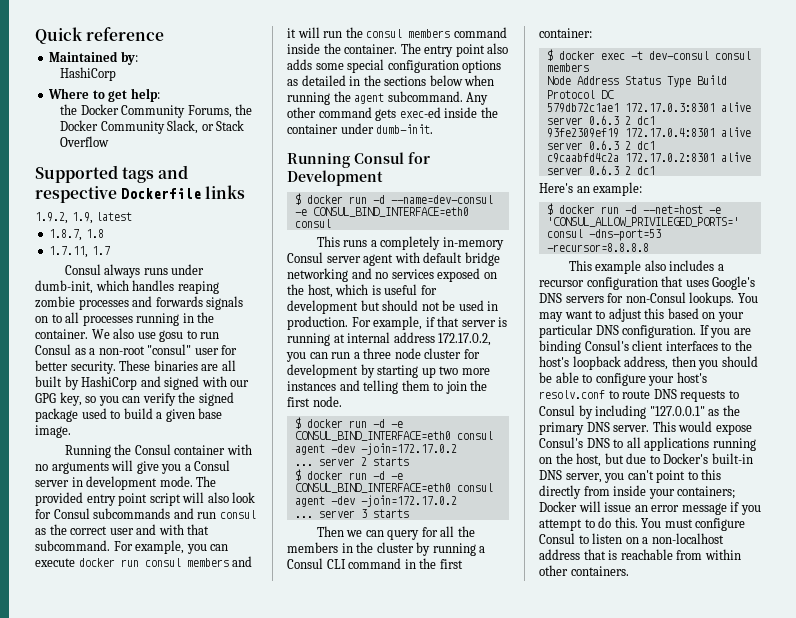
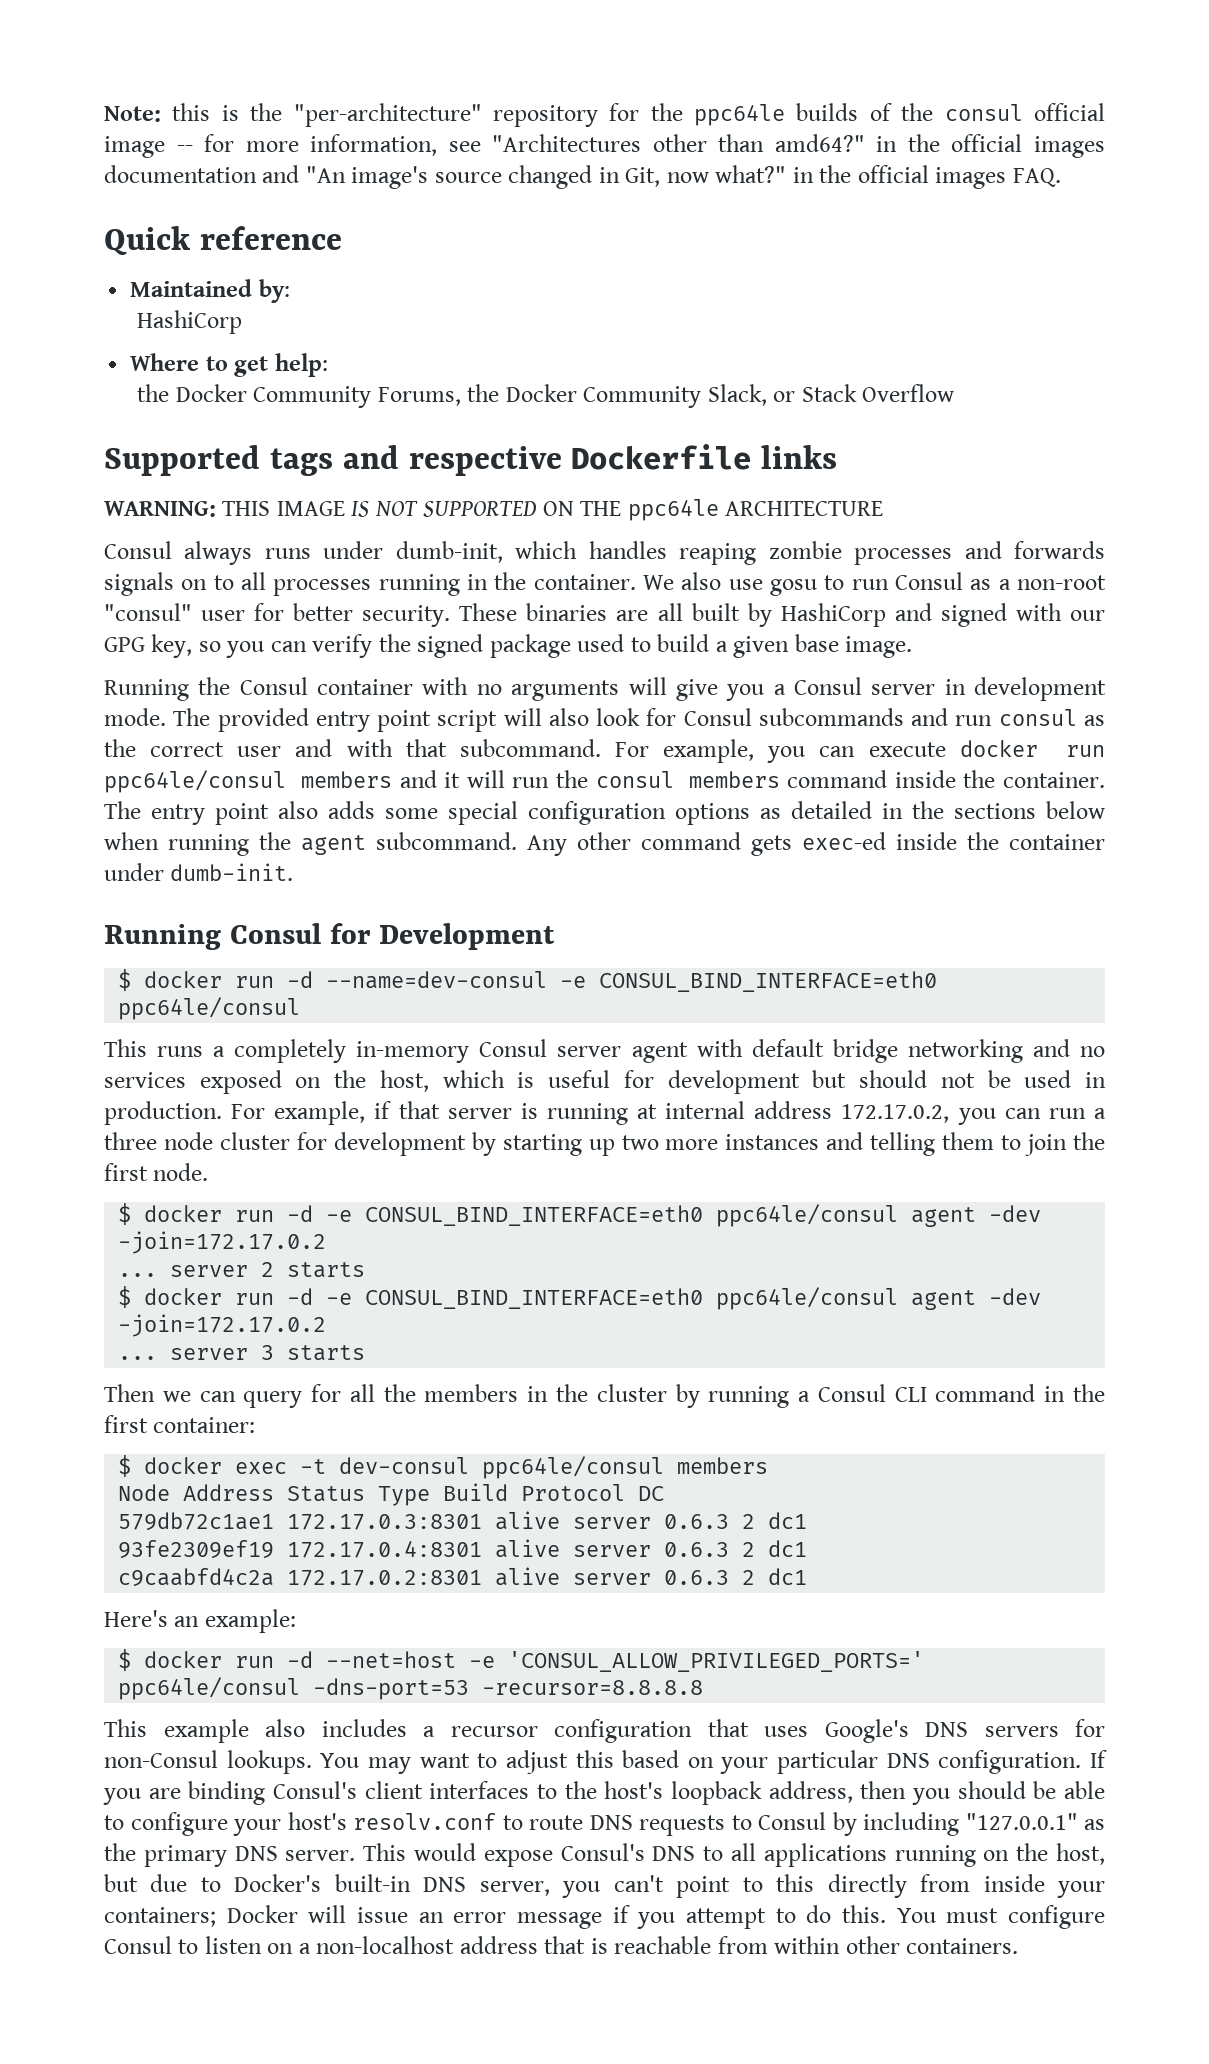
+ Note: this is the "per-architecture" repository for the ppc64le builds of the consul official image -- for more information, see "Architectures other than amd64?" in the official images documentation and "An image's source changed in Git, now what?" in the official images FAQ.
- 1.9.2, 1.9, latest
- 1.8.7, 1.8
- 1.7.11, 1.7
+ WARNING: THIS IMAGE IS NOT SUPPORTED ON THE ppc64le ARCHITECTURE
- For example, you can execute docker run consul members and it will run the consul members command inside the container.
+ For example, you can execute docker run ppc64le/consul members and it will run the consul members command inside the container.
- $ docker run -d --name=dev-consul -e CONSUL_BIND_INTERFACE=eth0 consul
+ $ docker run -d --name=dev-consul -e CONSUL_BIND_INTERFACE=eth0 ppc64le/consul
  For example, if that server is running at internal address 172.17.0.2, you can run a three node cluster for development by starting up two more instances and telling them to join the first node.
- $ docker run -d -e CONSUL_BIND_INTERFACE=eth0 consul agent -dev -join=172.17.0.2
+ $ docker run -d -e CONSUL_BIND_INTERFACE=eth0 ppc64le/consul agent -dev -join=172.17.0.2
  ... server 2 starts
- $ docker run -d -e CONSUL_BIND_INTERFACE=eth0 consul agent -dev -join=172.17.0.2
+ $ docker run -d -e CONSUL_BIND_INTERFACE=eth0 ppc64le/consul agent -dev -join=172.17.0.2
- $ docker exec -t dev-consul consul members
+ $ docker exec -t dev-consul ppc64le/consul members
- $ docker run -d --net=host -e 'CONSUL_ALLOW_PRIVILEGED_PORTS=' consul -dns-port=53 -recursor=8.8.8.8
+ $ docker run -d --net=host -e 'CONSUL_ALLOW_PRIVILEGED_PORTS=' ppc64le/consul -dns-port=53 -recursor=8.8.8.8

